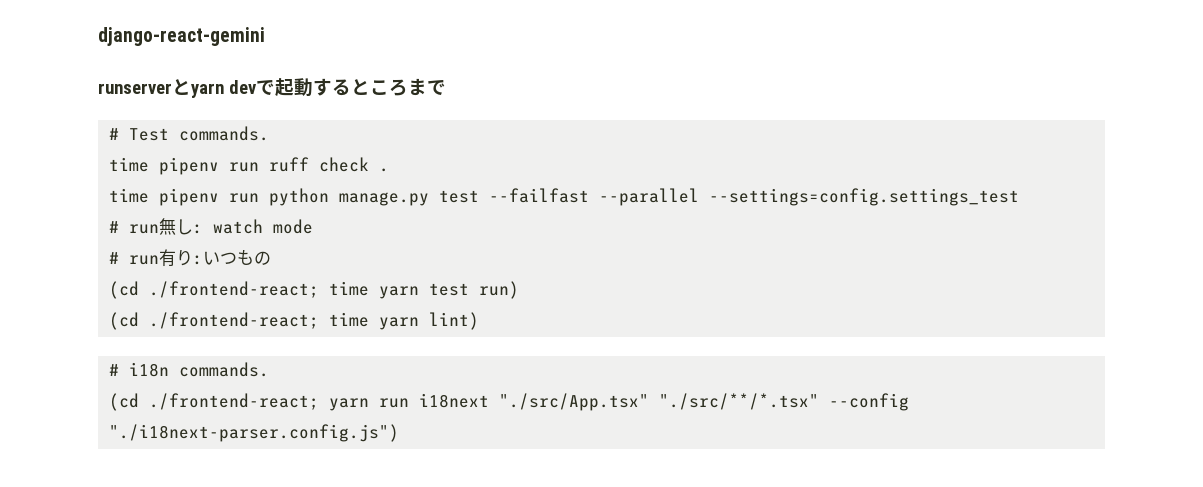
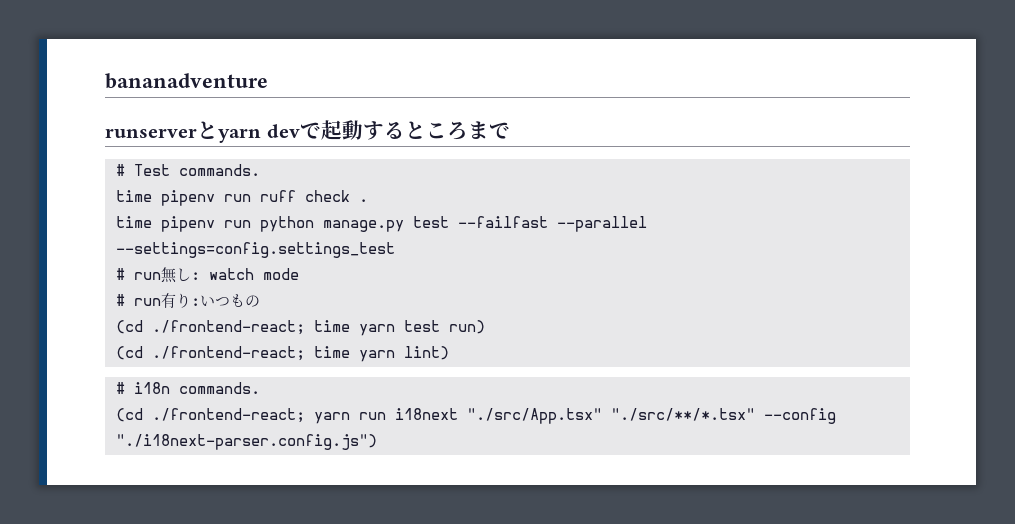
- django-react-gemini
+ bananadventure

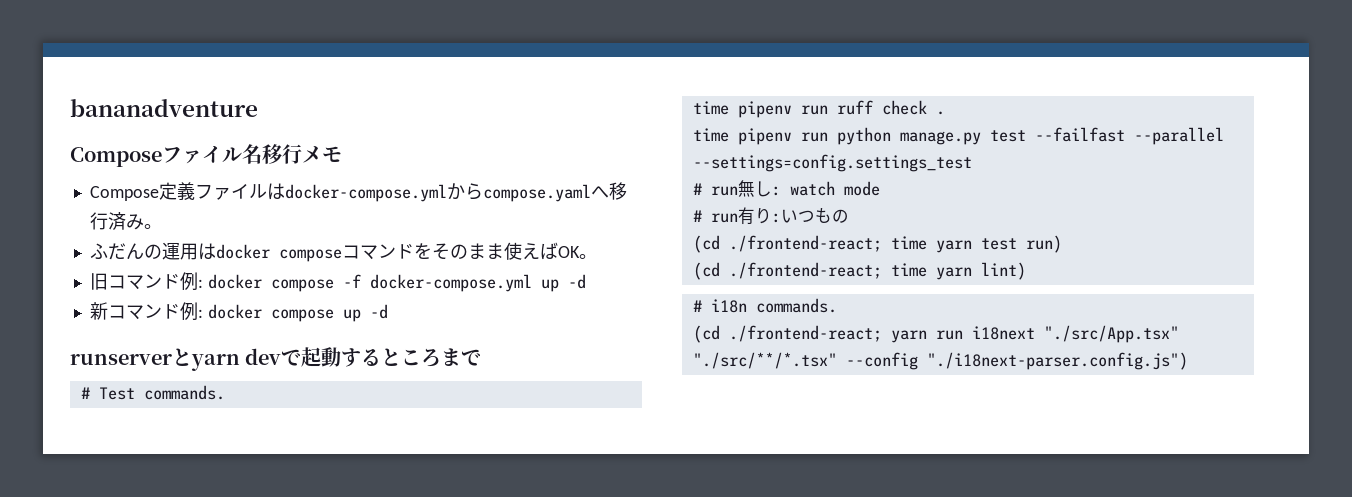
+ Composeファイル名移行メモ
+ Compose定義ファイルはdocker-compose.ymlからcompose.yamlへ移行済み。
+ ふだんの運用はdocker composeコマンドをそのまま使えばOK。
+ 旧コマンド例: docker compose -f docker-compose.yml up -d
+ 新コマンド例: docker compose up -d

